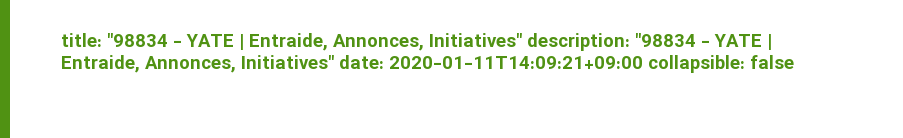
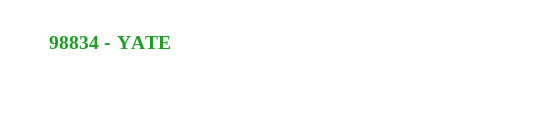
- title: "98834 - YATE | Entraide, Annonces, Initiatives" description: "98834 - YATE | Entraide, Annonces, Initiatives" date: 2020-01-11T14:09:21+09:00 collapsible: false
+ 98834 - YATE

